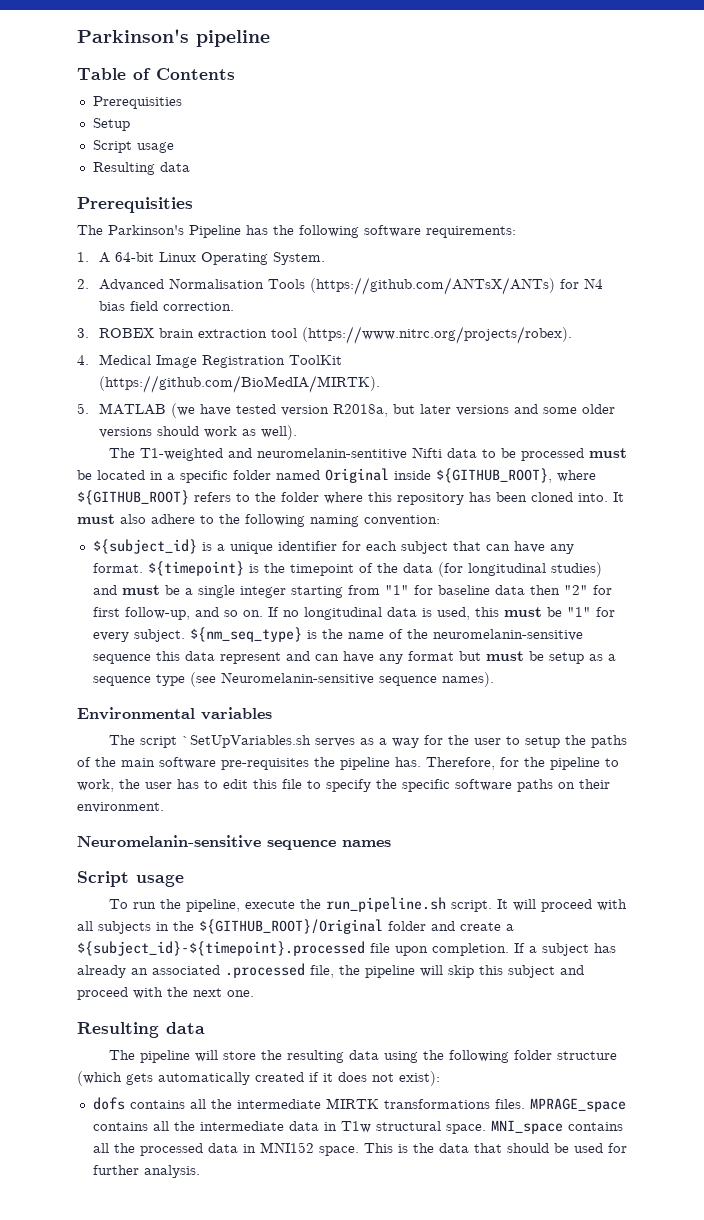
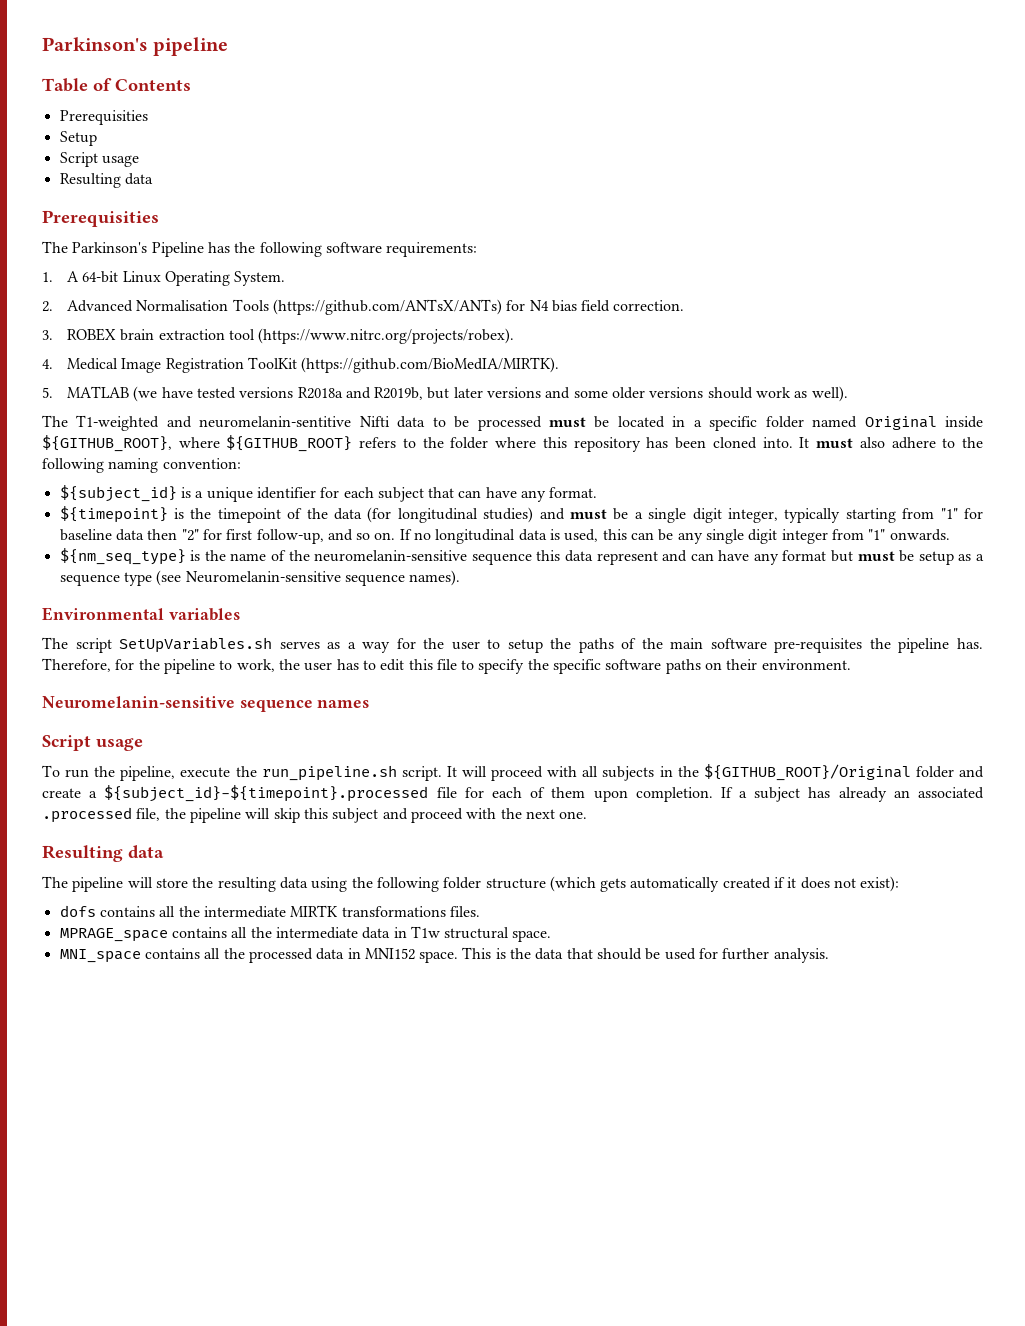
- 5. MATLAB (we have tested version R2018a, but later versions and some older versions should work as well).
+ 5. MATLAB (we have tested versions R2018a and R2019b, but later versions and some older versions should work as well).
- ${subject_id} is a unique identifier for each subject that can have any format. ${timepoint} is the timepoint of the data (for longitudinal studies) and must be a single integer starting from "1" for baseline data then "2" for first follow-up, and so on.
+ ${subject_id} is a unique identifier for each subject that can have any format.
+ ${timepoint} is the timepoint of the data (for longitudinal studies) and must be a single digit integer, typically starting from "1" for baseline data then "2" for first follow-up, and so on.
- If no longitudinal data is used, this must be "1" for every subject. ${nm_seq_type} is the name of the neuromelanin-sensitive sequence this data represent and can have any format but must be setup as a sequence type (see Neuromelanin-sensitive sequence names).
+ If no longitudinal data is used, this can be any single digit integer from "1" onwards.
+ ${nm_seq_type} is the name of the neuromelanin-sensitive sequence this data represent and can have any format but must be setup as a sequence type (see Neuromelanin-sensitive sequence names).
- The script `SetUpVariables.sh serves as a way for the user to setup the paths of the main software pre-requisites the pipeline has.
+ The script SetUpVariables.sh serves as a way for the user to setup the paths of the main software pre-requisites the pipeline has.
- It will proceed with all subjects in the ${GITHUB_ROOT}/Original folder and create a ${subject_id}-${timepoint}.processed file upon completion.
+ It will proceed with all subjects in the ${GITHUB_ROOT}/Original folder and create a ${subject_id}-${timepoint}.processed file for each of them upon completion.
- dofs contains all the intermediate MIRTK transformations files. MPRAGE_space contains all the intermediate data in T1w structural space. MNI_space contains all the processed data in MNI152 space.
+ dofs contains all the intermediate MIRTK transformations files.
+ MPRAGE_space contains all the intermediate data in T1w structural space.
+ MNI_space contains all the processed data in MNI152 space.

